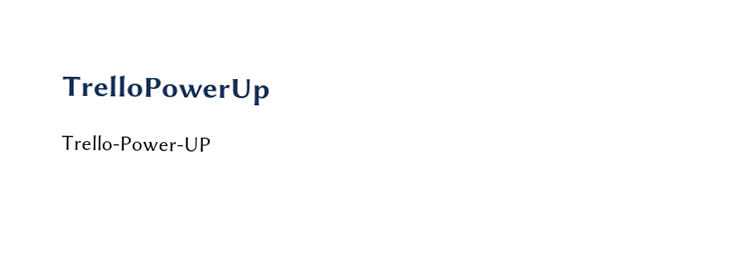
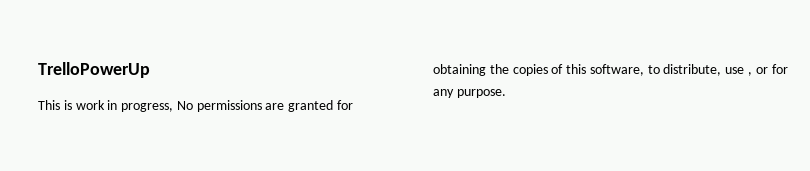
- Trello-Power-UP
+ This is work in progress, No permissions are granted for obtaining the copies of this software, to distribute, use , or for any purpose.

